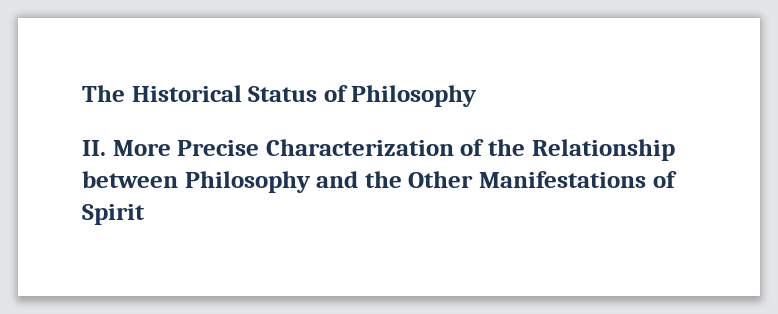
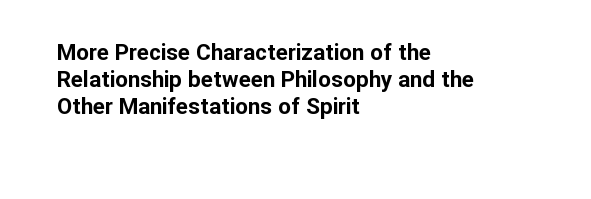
- The Historical Status of Philosophy
- II. More Precise Characterization of the Relationship between Philosophy and the Other Manifestations of Spirit
+ More Precise Characterization of the Relationship between Philosophy and the Other Manifestations of Spirit

